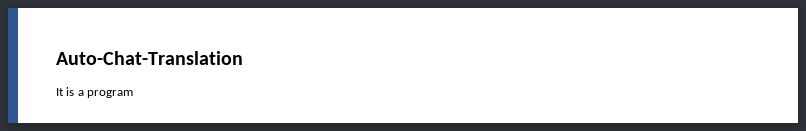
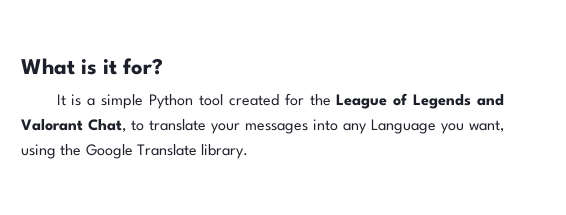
- Auto-Chat-Translation
+ What is it for?
- It is a program
+ It is a simple Python tool created for the League of Legends and Valorant Chat, to translate your messages into any Language you want, using the Google Translate library.

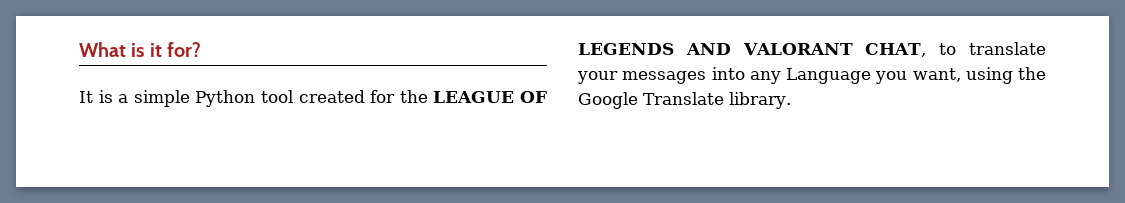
- It is a simple Python tool created for the League of Legends and Valorant Chat, to translate your messages into any Language you want, using the Google Translate library.
+ It is a simple Python tool created for the LEAGUE OF LEGENDS AND VALORANT CHAT, to translate your messages into any Language you want, using the Google Translate library.

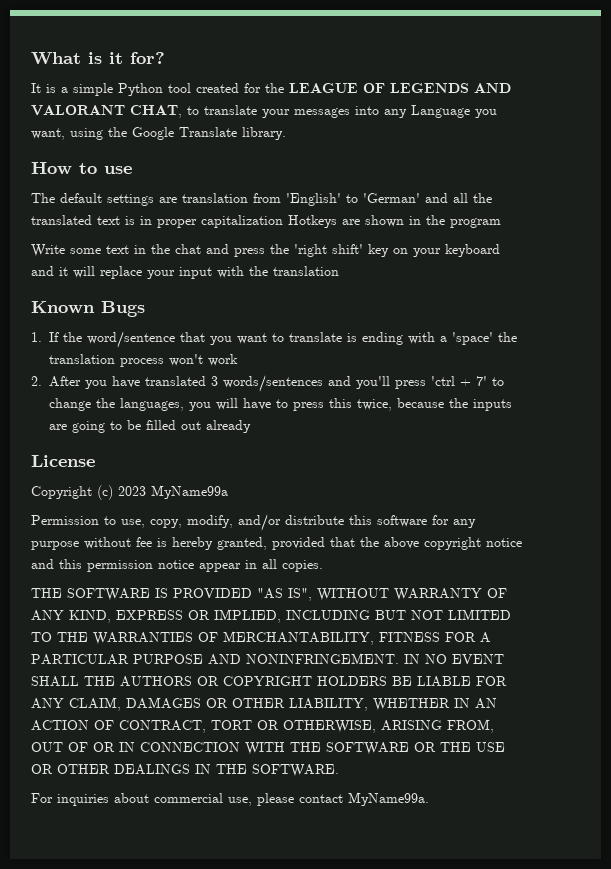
+ How to use
+ The default settings are translation from 'English' to 'German' and all the translated text is in proper capitalization Hotkeys are shown in the program
+ Write some text in the chat and press the 'right shift' key on your keyboard and it will replace your input with the translation
+ Known Bugs
+ 1. If the word/sentence that you want to translate is ending with a 'space' the translation process won't work
+ 2. After you have translated 3 words/sentences and you'll press 'ctrl + 7' to change the languages, you will have to press this twice, because the inputs are going to be filled out already
+ License
+ Copyright (c) 2023 MyName99a
+ Permission to use, copy, modify, and/or distribute this software for any purpose without fee is hereby granted, provided that the above copyright notice and this permission notice appear in all copies.
+ THE SOFTWARE IS PROVIDED "AS IS", WITHOUT WARRANTY OF ANY KIND, EXPRESS OR IMPLIED, INCLUDING BUT NOT LIMITED TO THE WARRANTIES OF MERCHANTABILITY, FITNESS FOR A PARTICULAR PURPOSE AND NONINFRINGEMENT. IN NO EVENT SHALL THE AUTHORS OR COPYRIGHT HOLDERS BE LIABLE FOR ANY CLAIM, DAMAGES OR OTHER LIABILITY, WHETHER IN AN ACTION OF CONTRACT, TORT OR OTHERWISE, ARISING FROM, OUT OF OR IN CONNECTION WITH THE SOFTWARE OR THE USE OR OTHER DEALINGS IN THE SOFTWARE.
+ For inquiries about commercial use, please contact MyName99a.

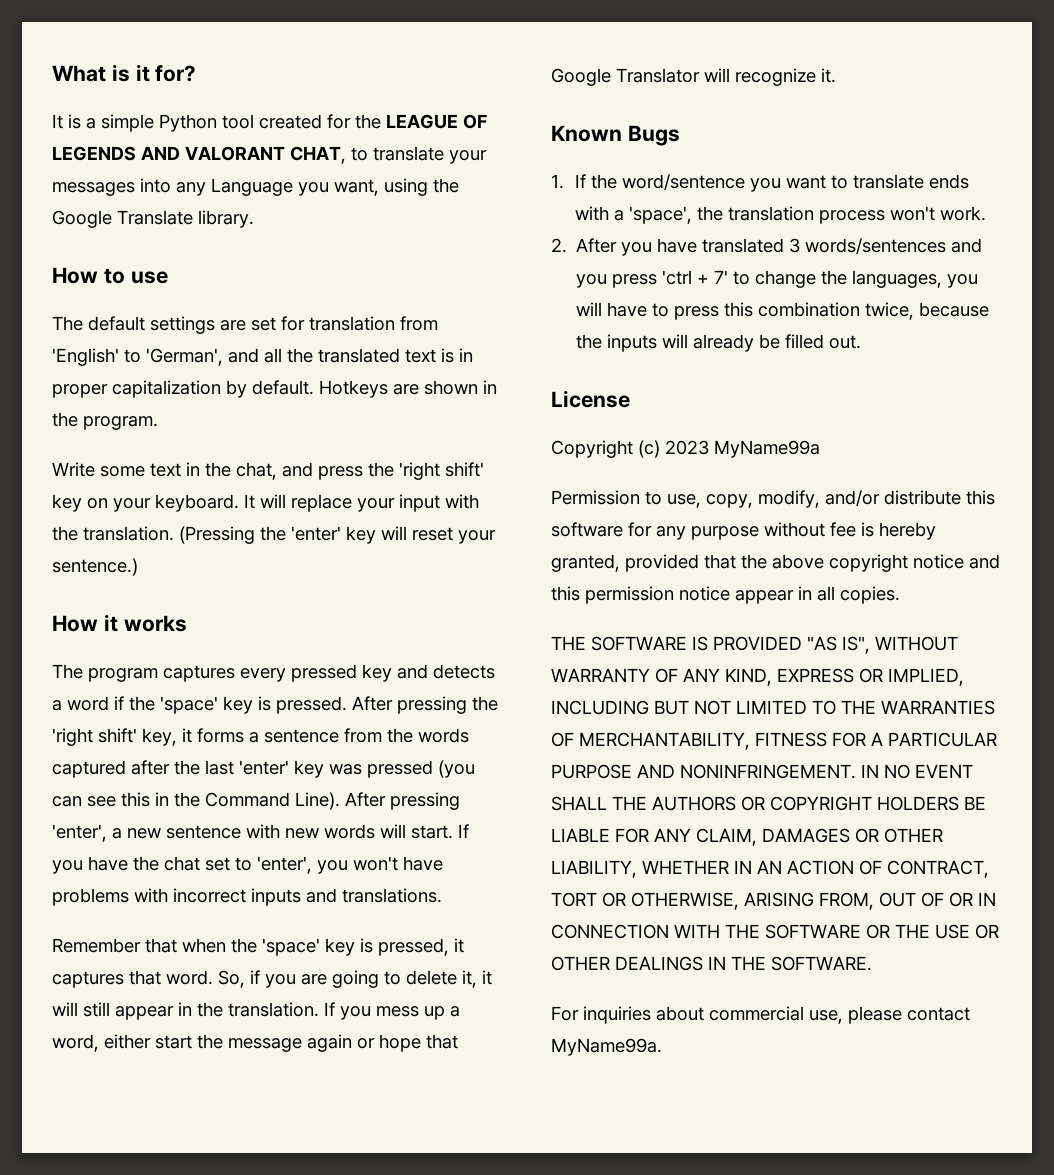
- The default settings are translation from 'English' to 'German' and all the translated text is in proper capitalization Hotkeys are shown in the program
+ The default settings are set for translation from 'English' to 'German', and all the translated text is in proper capitalization by default. Hotkeys are shown in the program.
- Write some text in the chat and press the 'right shift' key on your keyboard and it will replace your input with the translation
+ Write some text in the chat, and press the 'right shift' key on your keyboard. It will replace your input with the translation. (Pressing the 'enter' key will reset your sentence.)
+ How it works
+ The program captures every pressed key and detects a word if the 'space' key is pressed. After pressing the 'right shift' key, it forms a sentence from the words captured after the last 'enter' key was pressed (you can see this in the Command Line). After pressing 'enter', a new sentence with new words will start. If you have the chat set to 'enter', you won't have problems with incorrect inputs and translations.
+ Remember that when the 'space' key is pressed, it captures that word. So, if you are going to delete it, it will still appear in the translation. If you mess up a word, either start the message again or hope that Google Translator will recognize it.
- 1. If the word/sentence that you want to translate is ending with a 'space' the translation process won't work
+ 1. If the word/sentence you want to translate ends with a 'space', the translation process won't work.
- 2. After you have translated 3 words/sentences and you'll press 'ctrl + 7' to change the languages, you will have to press this twice, because the inputs are going to be filled out already
+ 2. After you have translated 3 words/sentences and you press 'ctrl + 7' to change the languages, you will have to press this combination twice, because the inputs will already be filled out.

